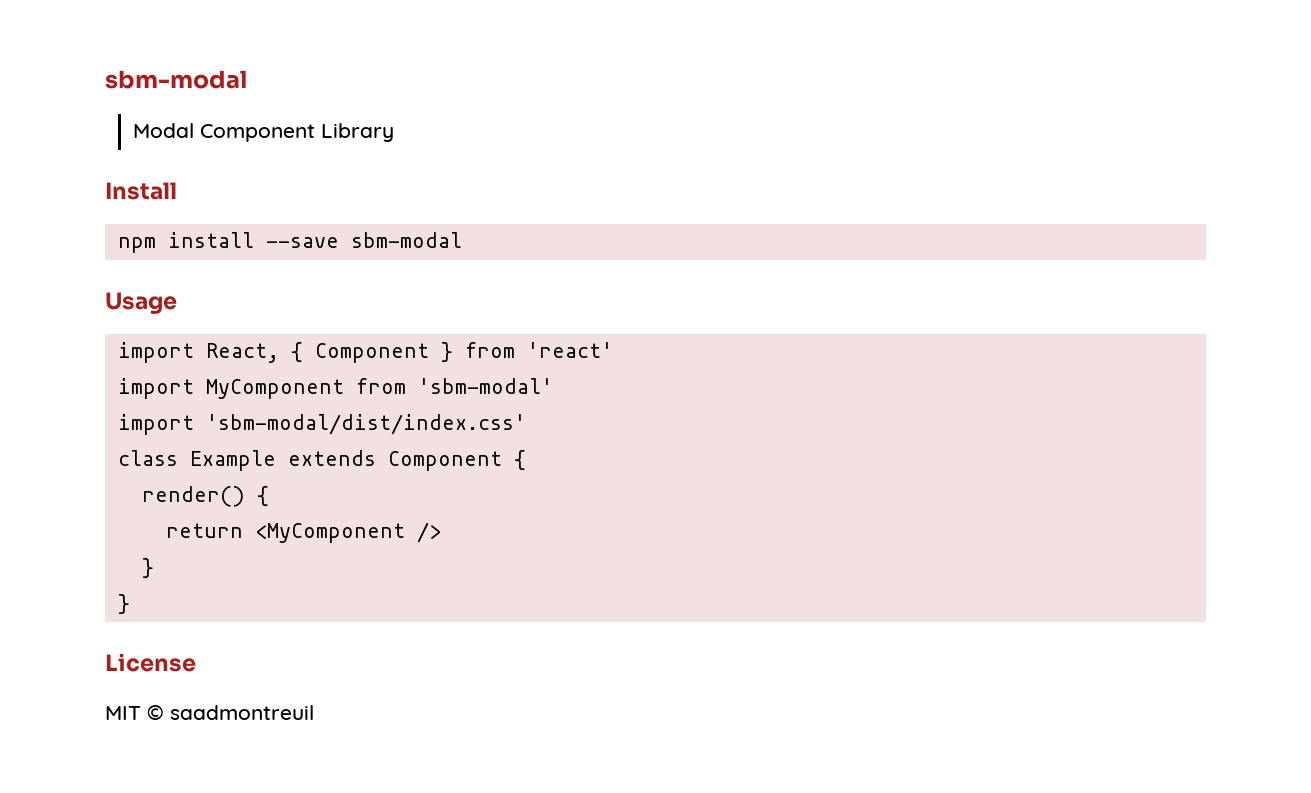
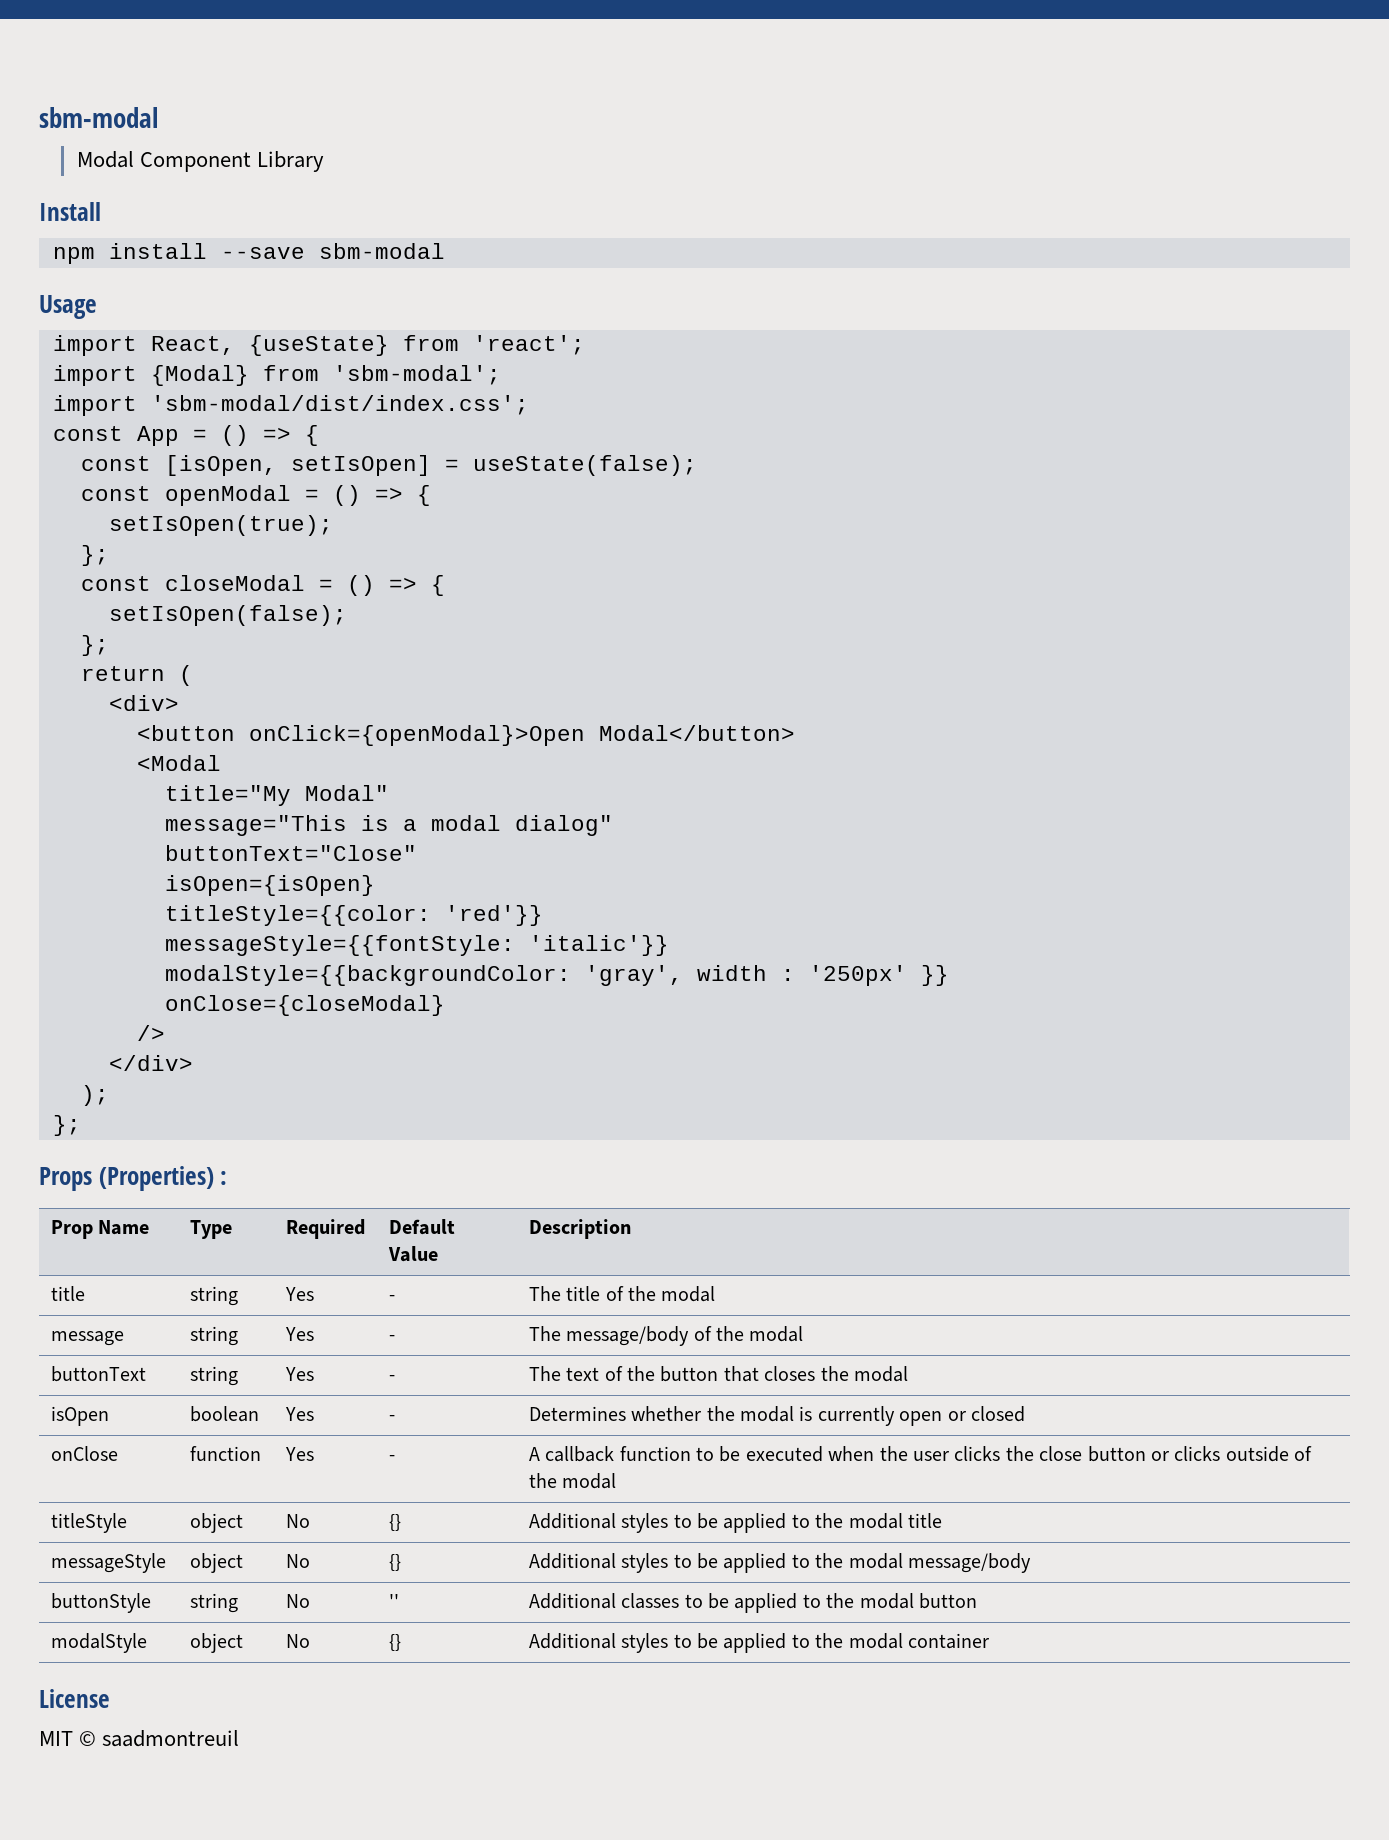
- import React, { Component } from 'react'
- import MyComponent from 'sbm-modal'
- import 'sbm-modal/dist/index.css'
- class Example extends Component {
- render() {
- return <MyComponent />
- }
- }
+ import React, {useState} from 'react';
+ import {Modal} from 'sbm-modal';
+ import 'sbm-modal/dist/index.css';
+ const App = () => {
+ const [isOpen, setIsOpen] = useState(false);
+ const openModal = () => {
+ setIsOpen(true);
+ };
+ const closeModal = () => {
+ setIsOpen(false);
+ };
+ return (
+ <div>
+ <button onClick={openModal}>Open Modal</button>
+ <Modal
+ title="My Modal"
+ message="This is a modal dialog"
+ buttonText="Close"
+ isOpen={isOpen}
+ titleStyle={{color: 'red'}}
+ messageStyle={{fontStyle: 'italic'}}
+ modalStyle={{backgroundColor: 'gray', width : '250px' }}
+ onClose={closeModal}
+ />
+ </div>
+ );
+ };
+ Props (Properties) :
+ Prop Name | Type | Required | Default Value | Description
+ title | string | Yes | - | The title of the modal
+ message | string | Yes | - | The message/body of the modal
+ buttonText | string | Yes | - | The text of the button that closes the modal
+ isOpen | boolean | Yes | - | Determines whether the modal is currently open or closed
+ onClose | function | Yes | - | A callback function to be executed when the user clicks the close button or clicks outside of the modal
+ titleStyle | object | No | {} | Additional styles to be applied to the modal title
+ messageStyle | object | No | {} | Additional styles to be applied to the modal message/body
+ buttonStyle | string | No | '' | Additional classes to be applied to the modal button
+ modalStyle | object | No | {} | Additional styles to be applied to the modal container

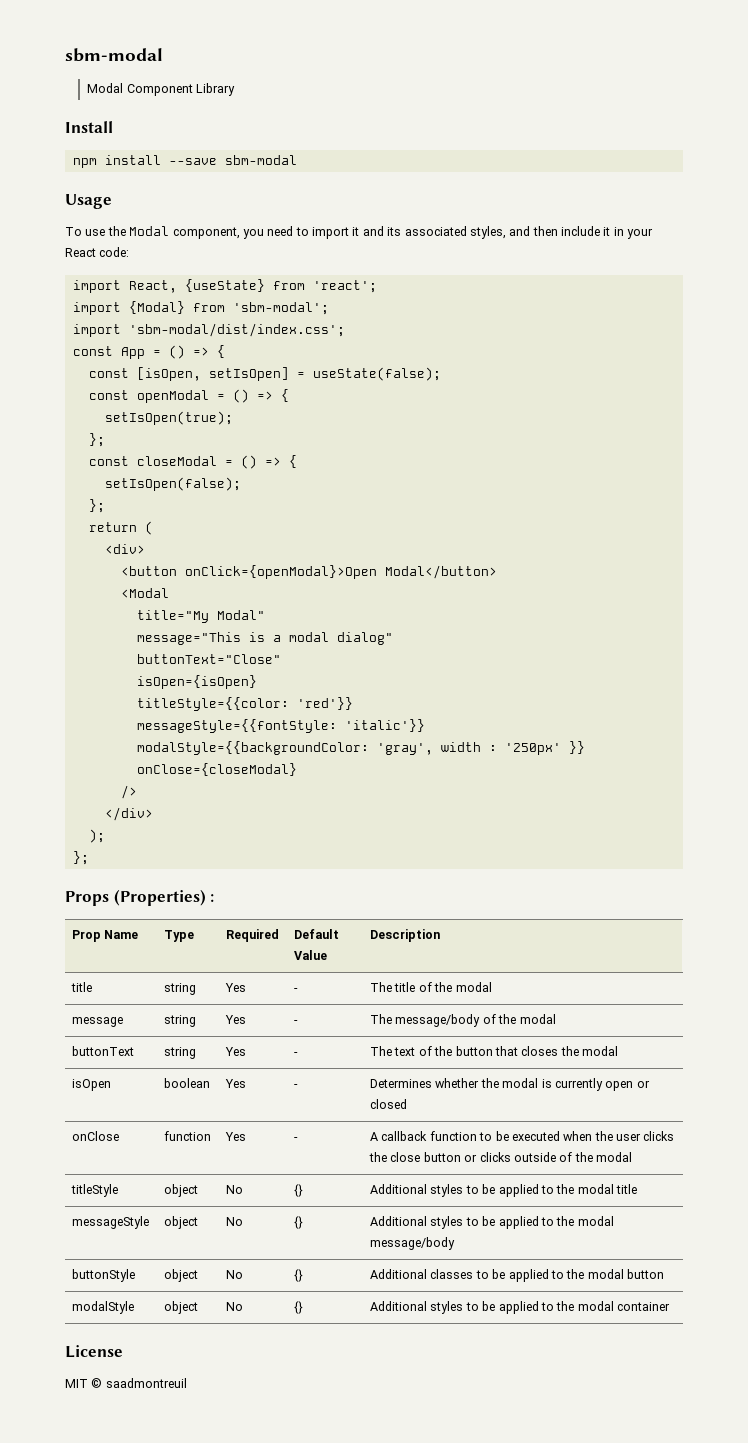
+ To use the Modal component, you need to import it and its associated styles, and then include it in your React code:
- buttonStyle | string | No | '' | Additional classes to be applied to the modal button
+ buttonStyle | object | No | {} | Additional classes to be applied to the modal button

